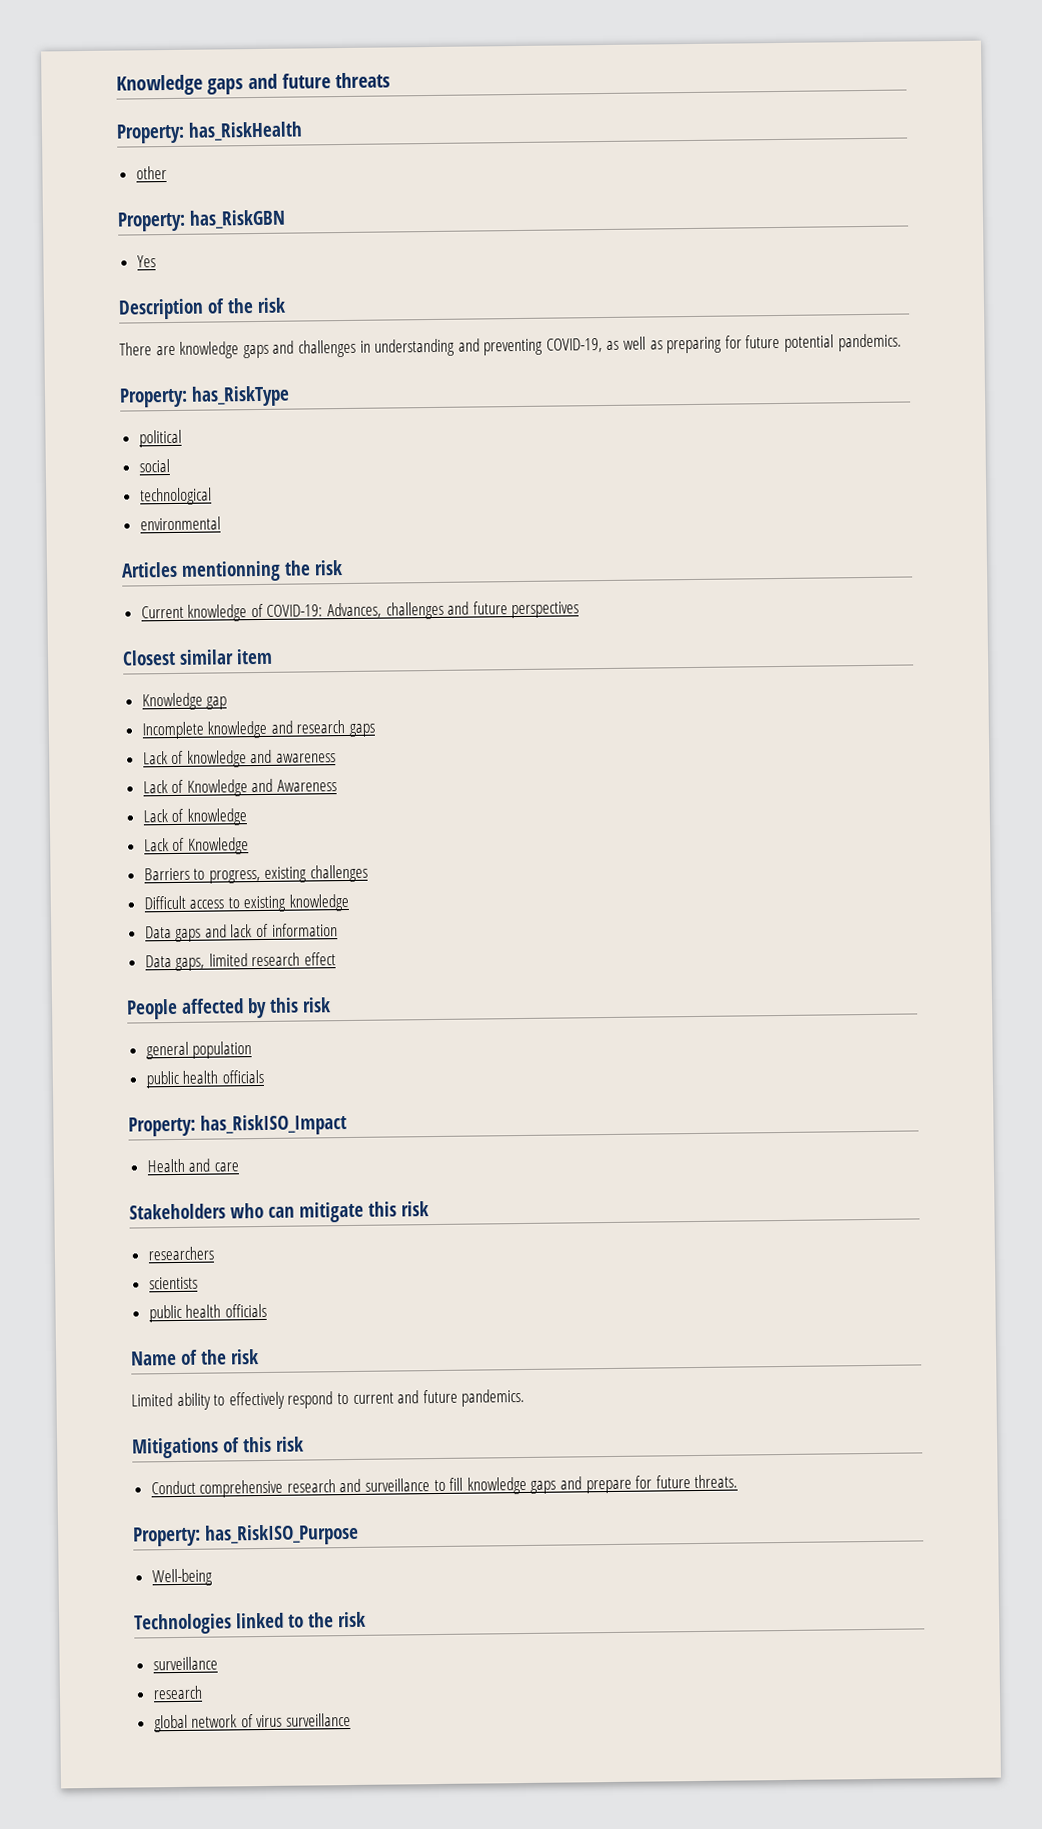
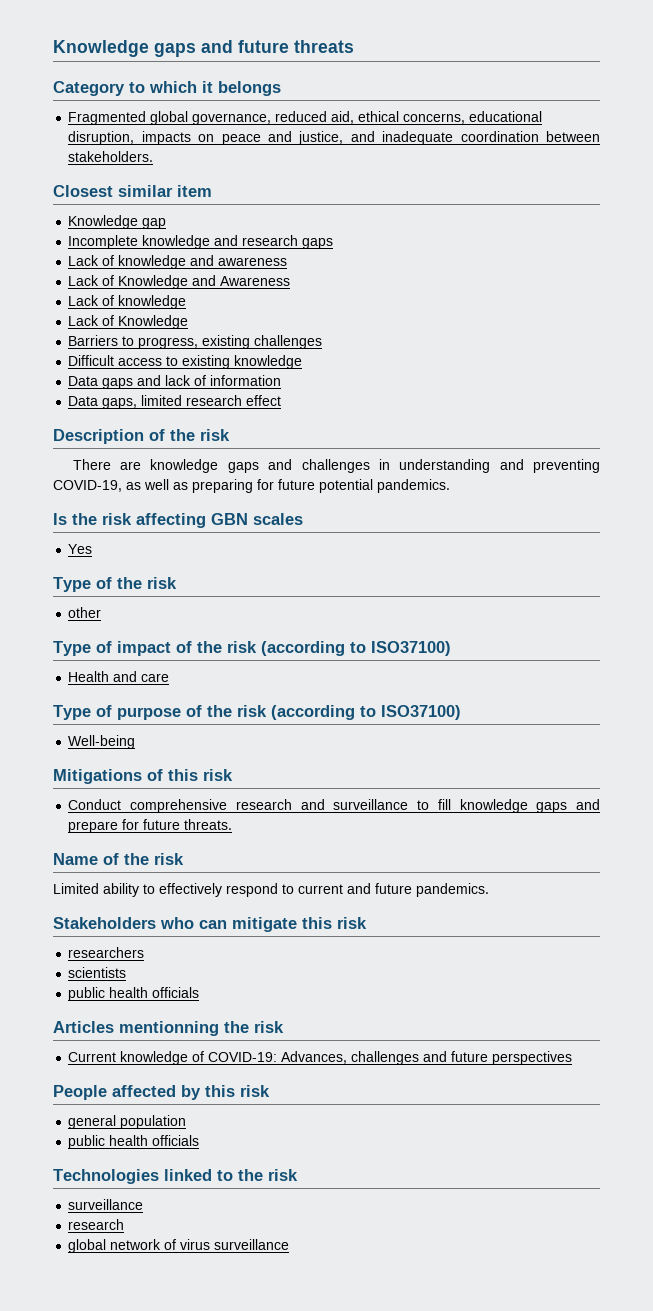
- Property: has_RiskHealth
- other
- Property: has_RiskGBN
- Yes
- Description of the risk
- There are knowledge gaps and challenges in understanding and preventing COVID-19, as well as preparing for future potential pandemics.
- Property: has_RiskType
- political
- social
- technological
- environmental
- Articles mentionning the risk
- Current knowledge of COVID-19: Advances, challenges and future perspectives
+ Category to which it belongs
+ Fragmented global governance, reduced aid, ethical concerns, educational disruption, impacts on peace and justice, and inadequate coordination between stakeholders.
- People affected by this risk
- general population
- public health officials
- Property: has_RiskISO_Impact
+ Description of the risk
+ There are knowledge gaps and challenges in understanding and preventing COVID-19, as well as preparing for future potential pandemics.
+ Is the risk affecting GBN scales
+ Yes
+ Type of the risk
+ other
+ Type of impact of the risk (according to ISO37100)
  Health and care
- Stakeholders who can mitigate this risk
- researchers
- scientists
- public health officials
- Name of the risk
- Limited ability to effectively respond to current and future pandemics.
+ Type of purpose of the risk (according to ISO37100)
+ Well-being
- Property: has_RiskISO_Purpose
- Well-being
+ Name of the risk
+ Limited ability to effectively respond to current and future pandemics.
+ Stakeholders who can mitigate this risk
+ researchers
+ scientists
+ public health officials
+ Articles mentionning the risk
+ Current knowledge of COVID-19: Advances, challenges and future perspectives
+ People affected by this risk
+ general population
+ public health officials

